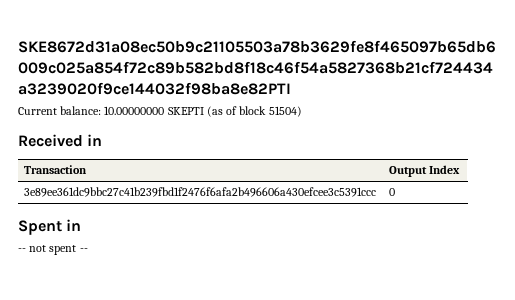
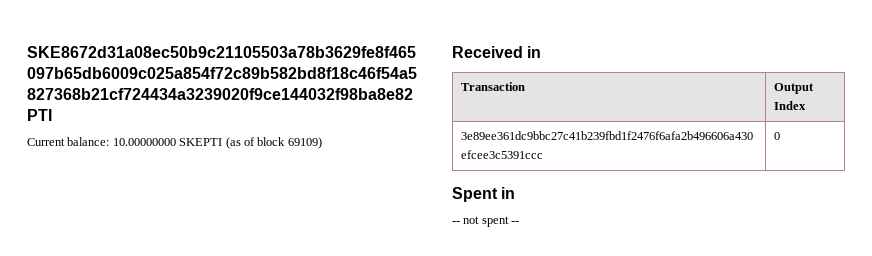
- Current balance: 10.00000000 SKEPTI (as of block 51504)
+ Current balance: 10.00000000 SKEPTI (as of block 69109)

